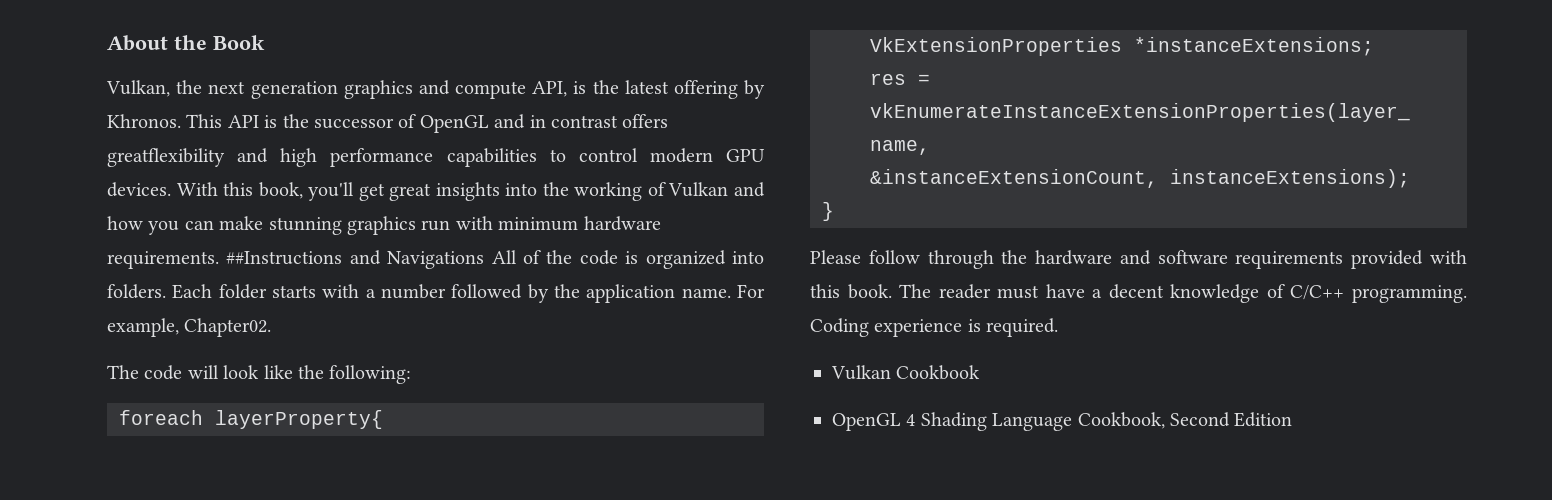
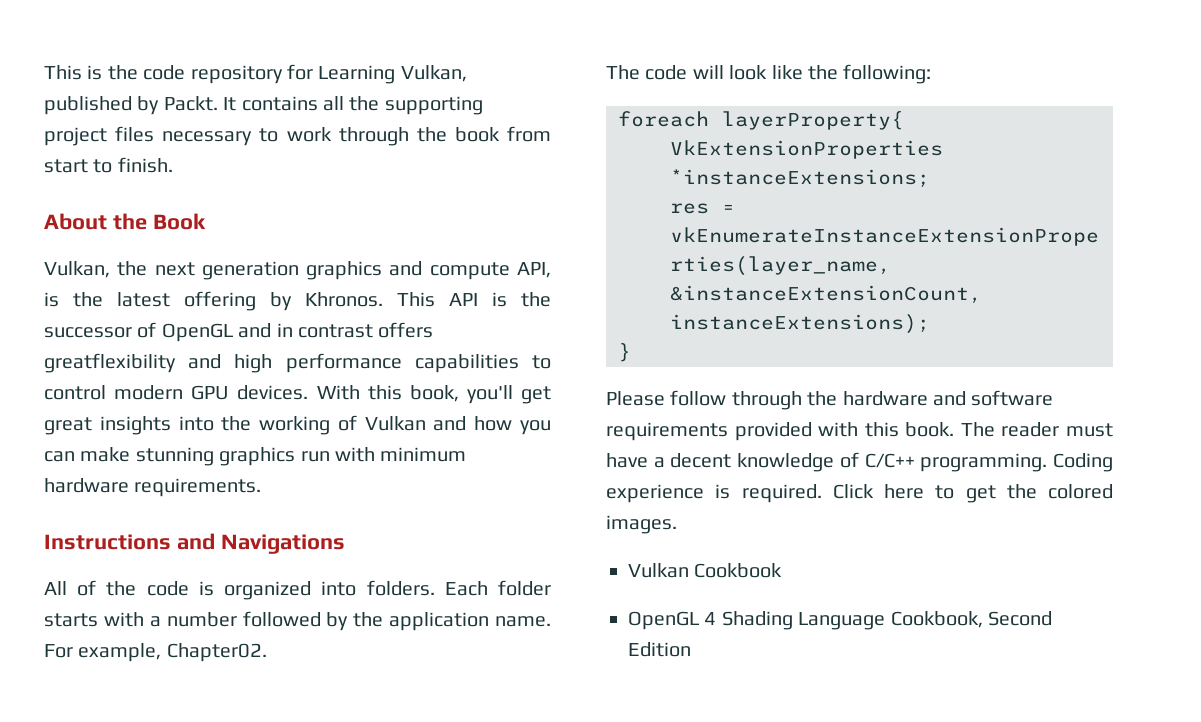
+ This is the code repository for Learning Vulkan, published by Packt. It contains all the supporting project files necessary to work through the book from start to finish.
- With this book, you'll get great insights into the working of Vulkan and how you can make stunning graphics run with minimum hardware requirements. ##Instructions and Navigations All of the code is organized into folders.
+ With this book, you'll get great insights into the working of Vulkan and how you can make stunning graphics run with minimum hardware requirements.
+ Instructions and Navigations
+ All of the code is organized into folders.
+ Click here to get the colored images.

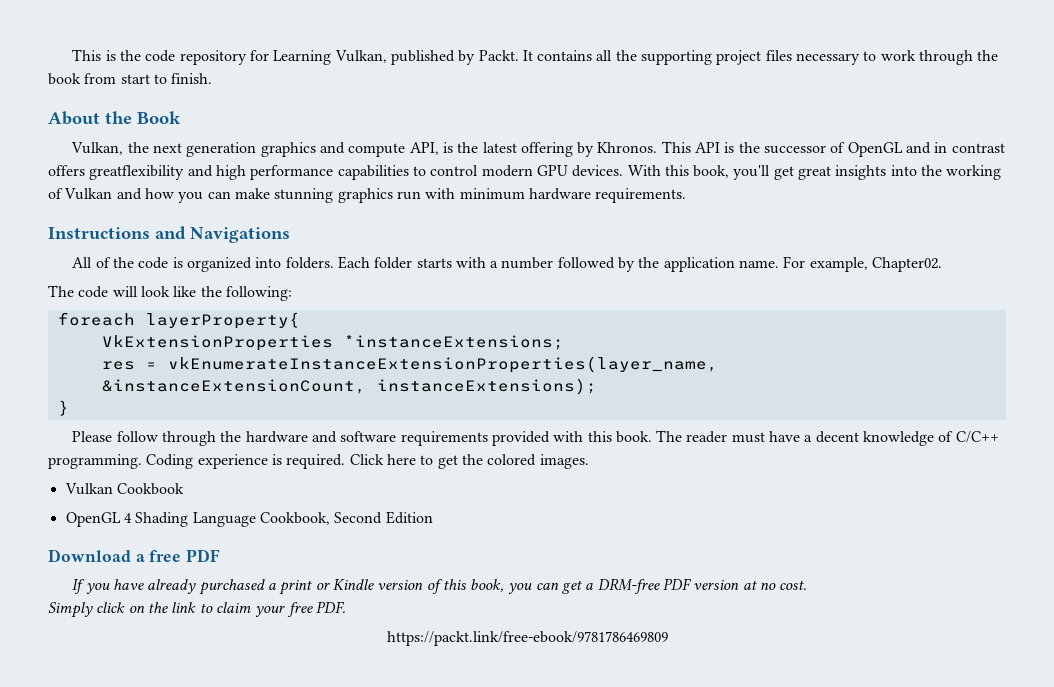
+ Download a free PDF
+ If you have already purchased a print or Kindle version of this book, you can get a DRM-free PDF version at no cost.
+ Simply click on the link to claim your free PDF.
+ https://packt.link/free-ebook/9781786469809

